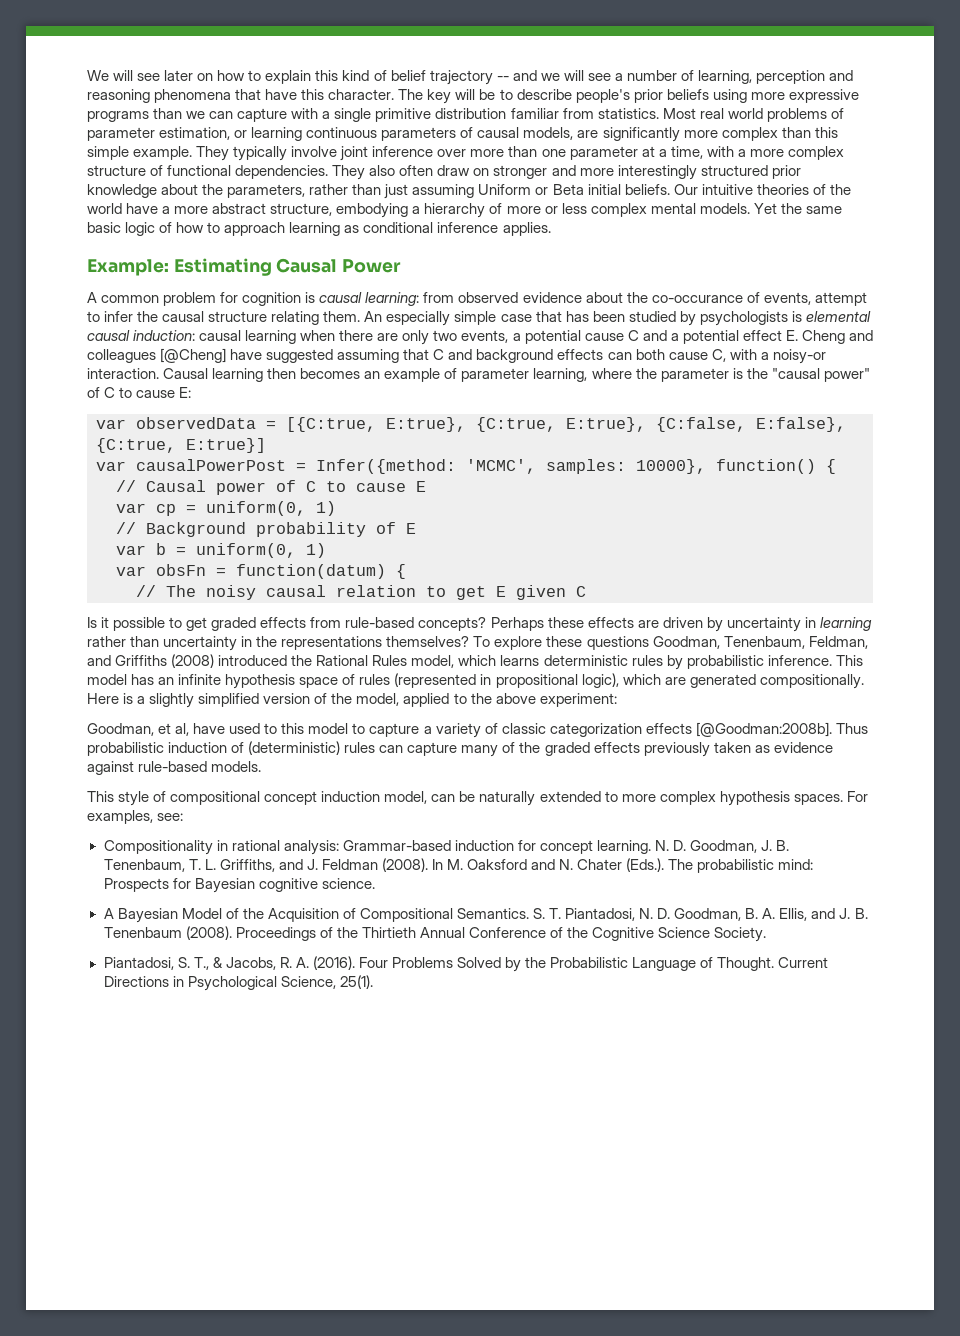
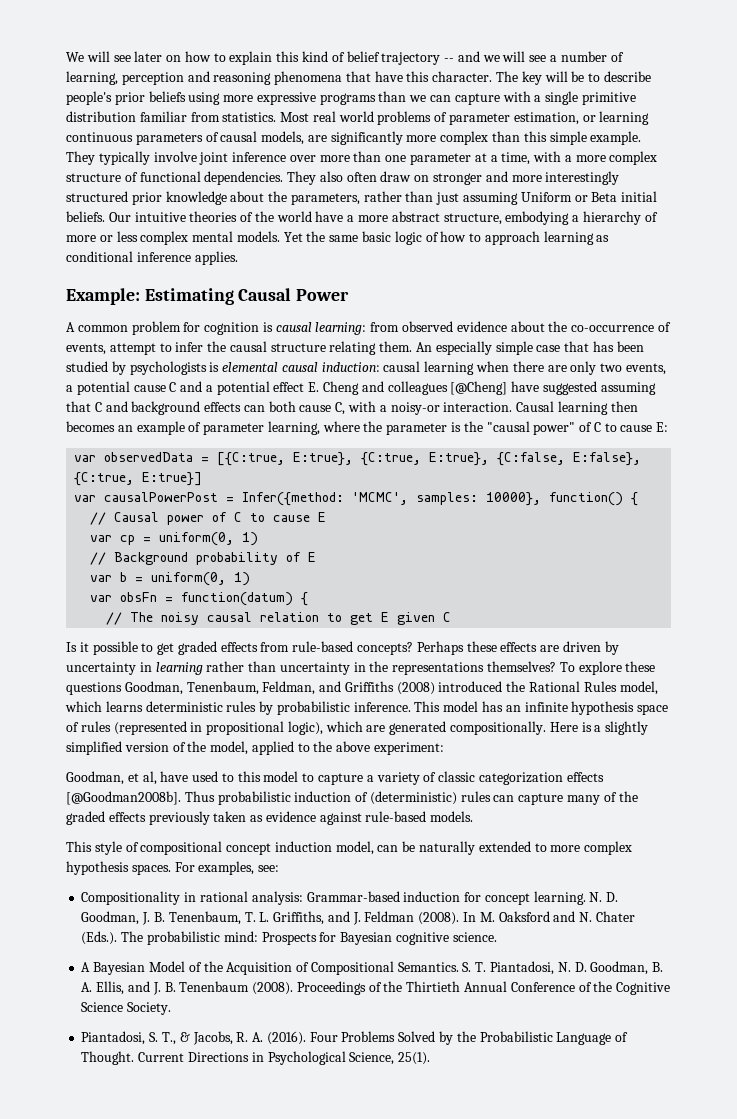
- A common problem for cognition is causal learning: from observed evidence about the co-occurance of events, attempt to infer the causal structure relating them.
+ A common problem for cognition is causal learning: from observed evidence about the co-occurrence of events, attempt to infer the causal structure relating them.
- Goodman, et al, have used to this model to capture a variety of classic categorization effects [@Goodman:2008b].
+ Goodman, et al, have used to this model to capture a variety of classic categorization effects [@Goodman2008b].

